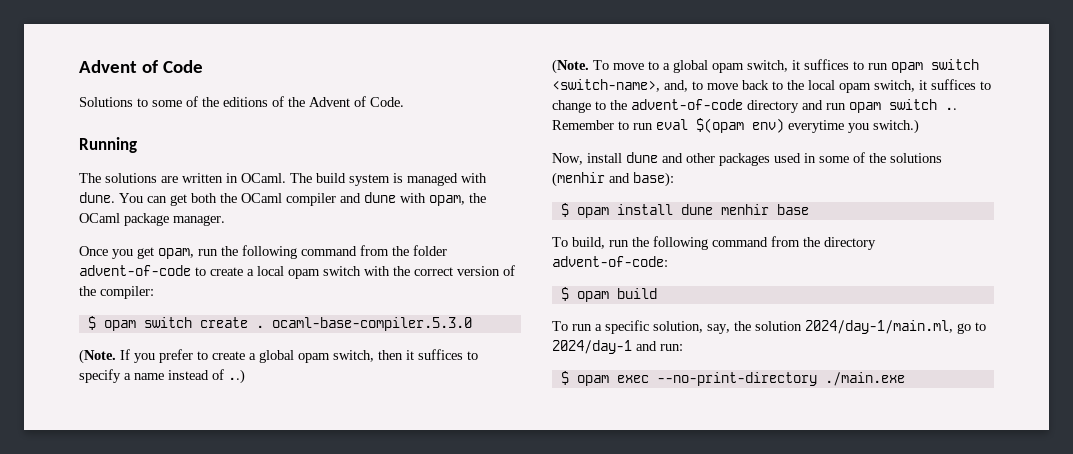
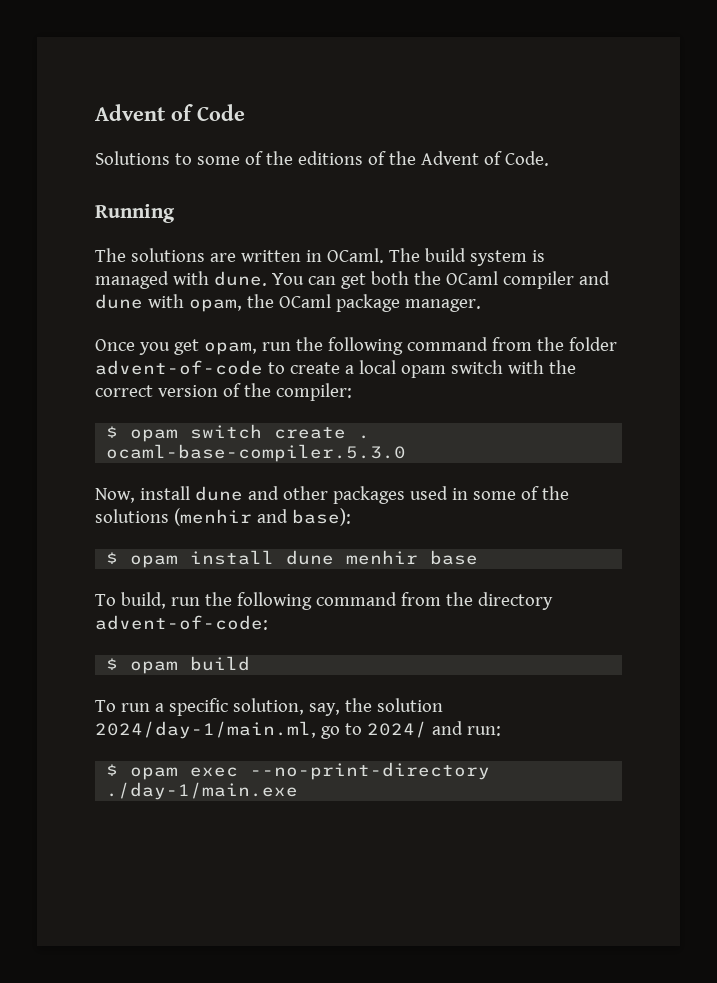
- (Note. If you prefer to create a global opam switch, then it suffices to specify a name instead of ..)
- (Note. To move to a global opam switch, it suffices to run opam switch <switch-name>, and, to move back to the local opam switch, it suffices to change to the advent-of-code directory and run opam switch .. Remember to run eval $(opam env) everytime you switch.)
- To run a specific solution, say, the solution 2024/day-1/main.ml, go to 2024/day-1 and run:
+ To run a specific solution, say, the solution 2024/day-1/main.ml, go to 2024/ and run:
- $ opam exec --no-print-directory ./main.exe
+ $ opam exec --no-print-directory ./day-1/main.exe

